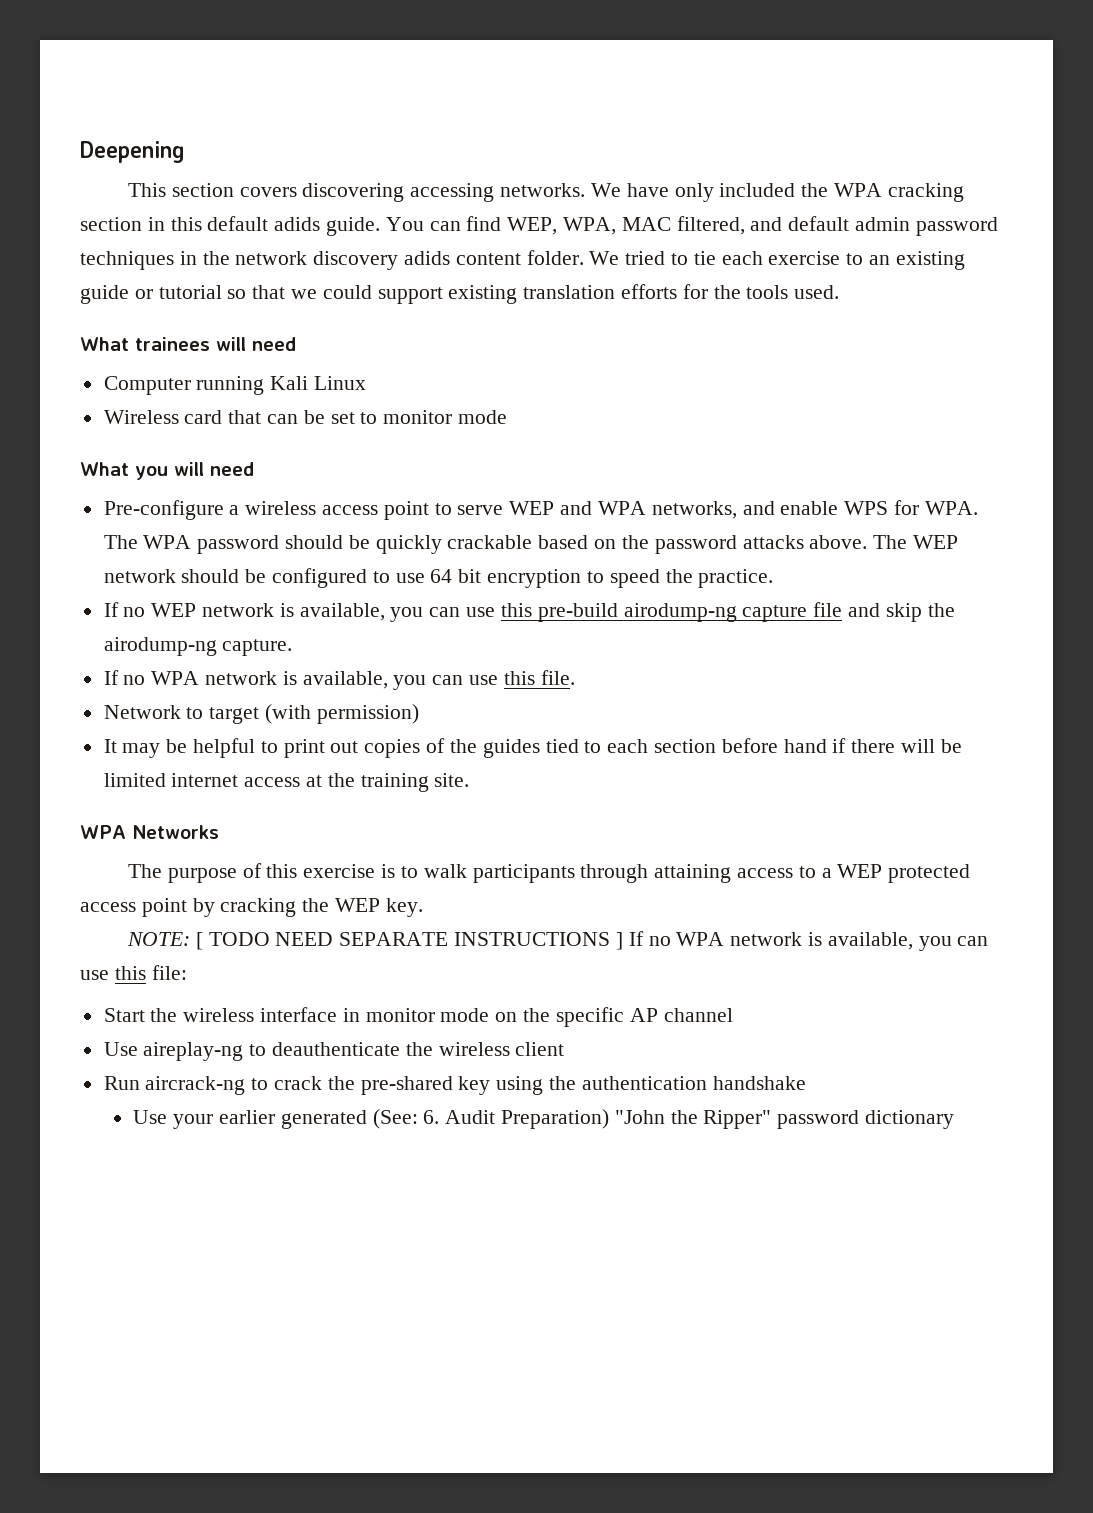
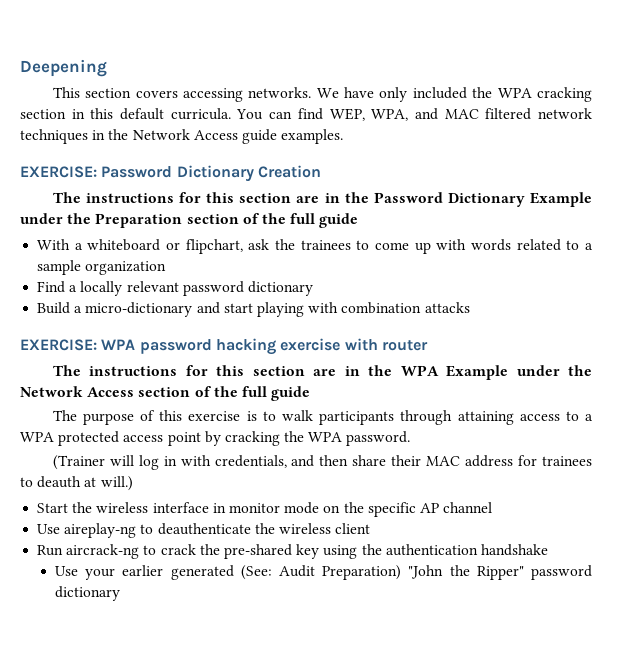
- This section covers discovering accessing networks.
+ This section covers accessing networks.
- We have only included the WPA cracking section in this default adids guide.
+ We have only included the WPA cracking section in this default curricula.
- You can find WEP, WPA, MAC filtered, and default admin password techniques in the network discovery adids content folder. We tried to tie each exercise to an existing guide or tutorial so that we could support existing translation efforts for the tools used.
- What trainees will need
- Computer running Kali Linux
- Wireless card that can be set to monitor mode
- What you will need
- Pre-configure a wireless access point to serve WEP and WPA networks, and enable WPS for WPA. The WPA password should be quickly crackable based on the password attacks above. The WEP network should be configured to use 64 bit encryption to speed the practice.
- If no WEP network is available, you can use this pre-build airodump-ng capture file and skip the airodump-ng capture.
- If no WPA network is available, you can use this file.
- Network to target (with permission)
- It may be helpful to print out copies of the guides tied to each section before hand if there will be limited internet access at the training site.
- WPA Networks
+ You can find WEP, WPA, and MAC filtered network techniques in the Network Access guide examples.
+ EXERCISE: Password Dictionary Creation
+ The instructions for this section are in the Password Dictionary Example under the Preparation section of the full guide
+ With a whiteboard or flipchart, ask the trainees to come up with words related to a sample organization
+ Find a locally relevant password dictionary
+ Build a micro-dictionary and start playing with combination attacks
+ EXERCISE: WPA password hacking exercise with router
+ The instructions for this section are in the WPA Example under the Network Access section of the full guide
- The purpose of this exercise is to walk participants through attaining access to a WEP protected access point by cracking the WEP key.
- NOTE: [ TODO NEED SEPARATE INSTRUCTIONS ] If no WPA network is available, you can use this file:
+ The purpose of this exercise is to walk participants through attaining access to a WPA protected access point by cracking the WPA password.
+ (Trainer will log in with credentials, and then share their MAC address for trainees to deauth at will.)
- Use your earlier generated (See: 6. Audit Preparation) "John the Ripper" password dictionary
+ Use your earlier generated (See: Audit Preparation) "John the Ripper" password dictionary

